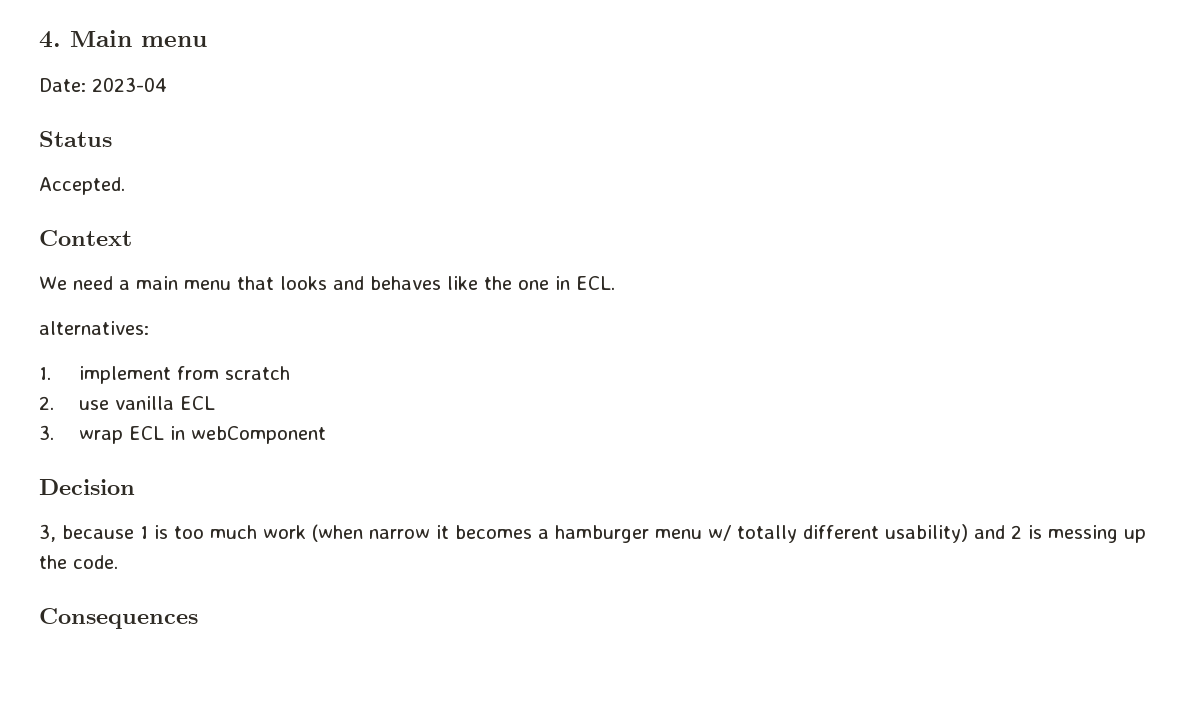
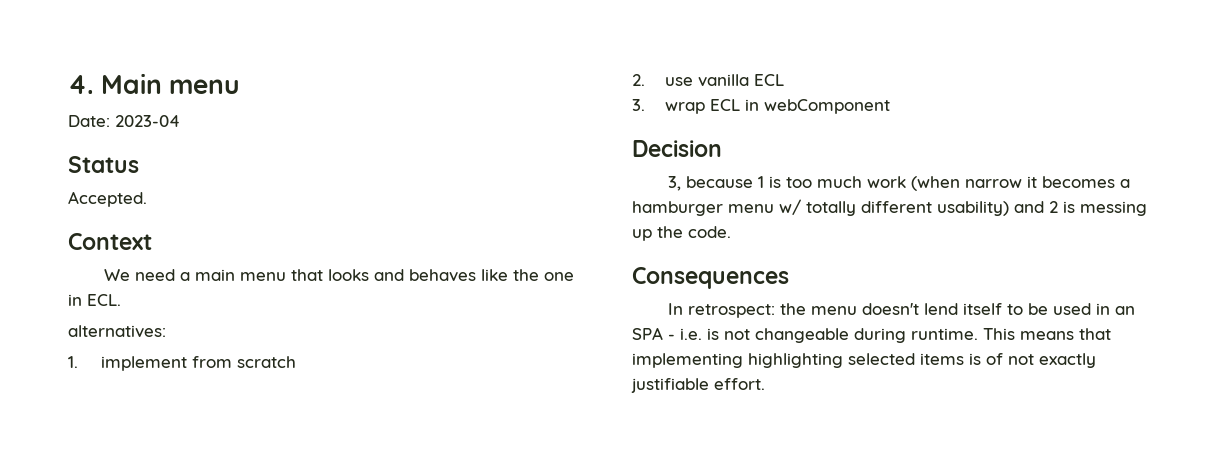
+ In retrospect: the menu doesn't lend itself to be used in an SPA - i.e. is not changeable during runtime. This means that implementing highlighting selected items is of not exactly justifiable effort.

